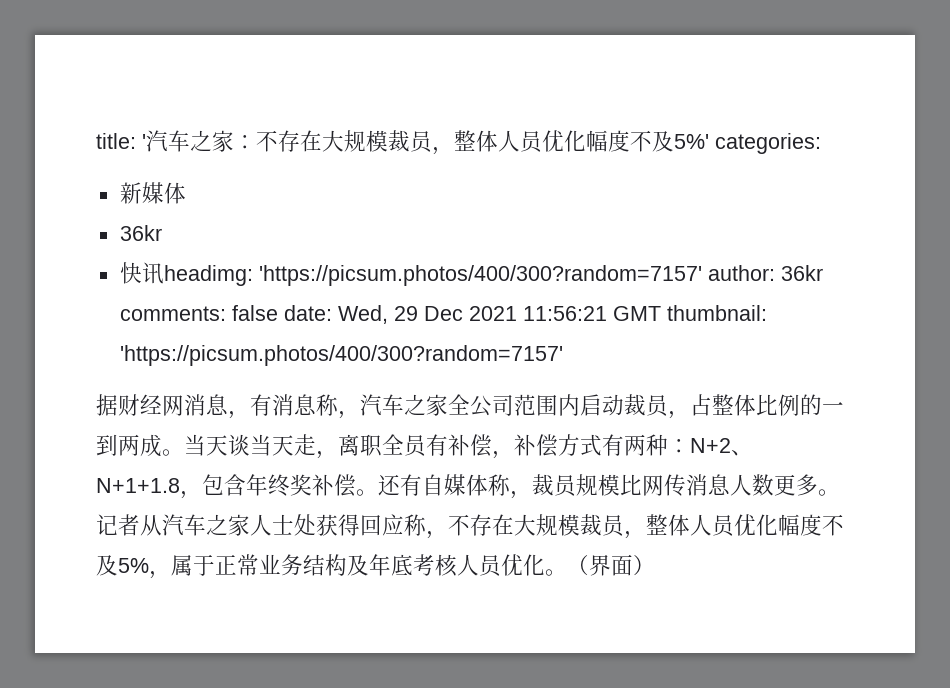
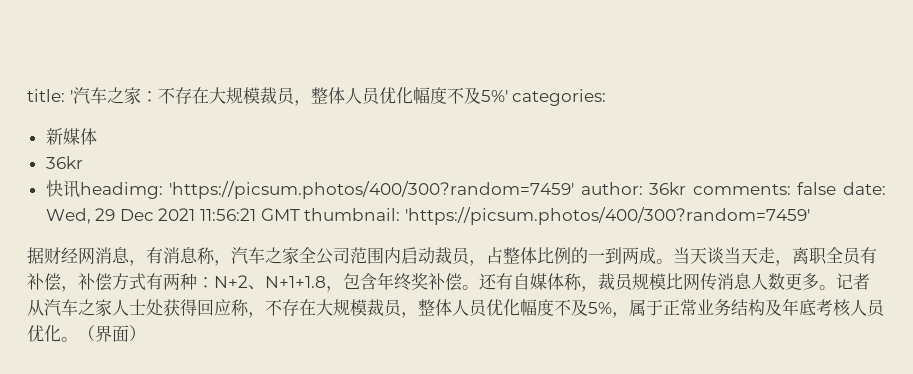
- 快讯headimg: 'https://picsum.photos/400/300?random=7157' author: 36kr comments: false date: Wed, 29 Dec 2021 11:56:21 GMT thumbnail: 'https://picsum.photos/400/300?random=7157'
+ 快讯headimg: 'https://picsum.photos/400/300?random=7459' author: 36kr comments: false date: Wed, 29 Dec 2021 11:56:21 GMT thumbnail: 'https://picsum.photos/400/300?random=7459'

